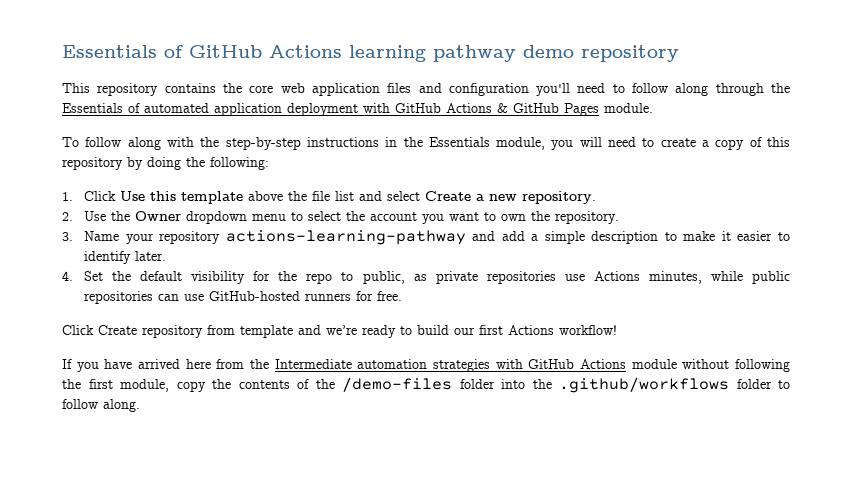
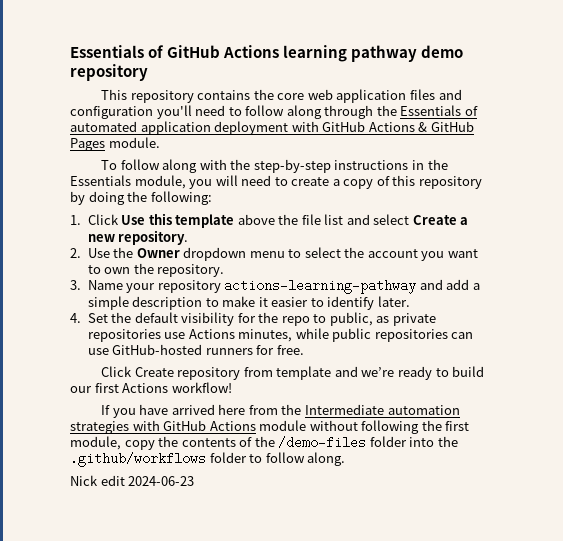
+ Nick edit 2024-06-23

